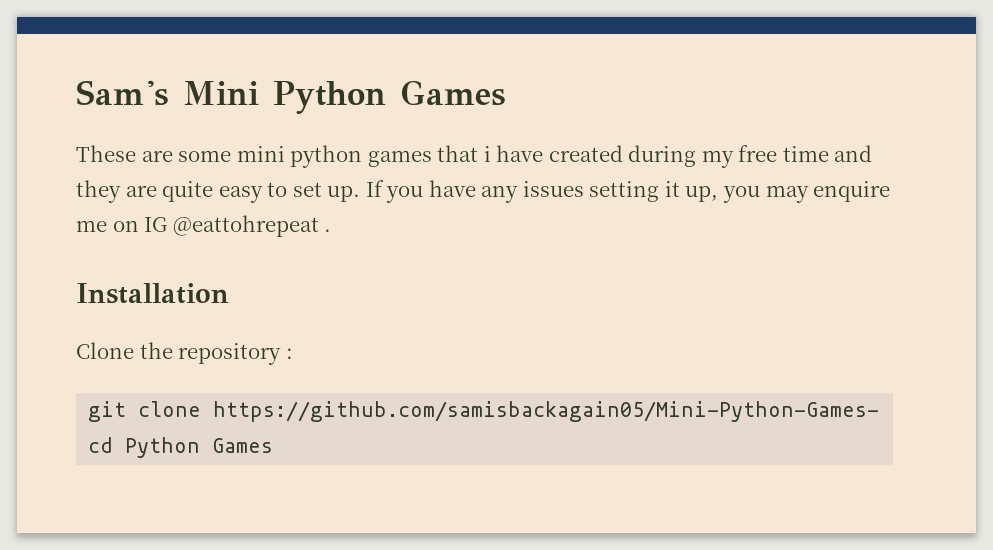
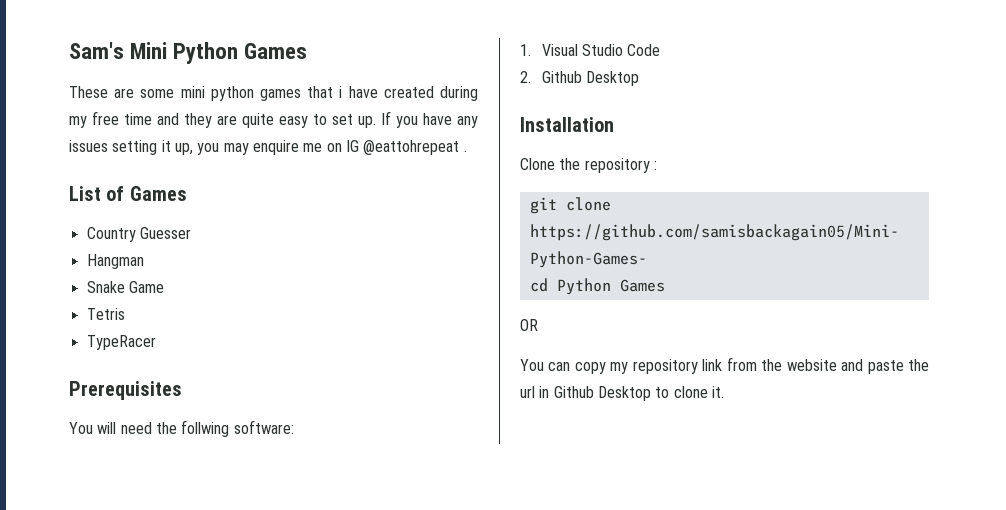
+ List of Games
+ Country Guesser
+ Hangman
+ Snake Game
+ Tetris
+ TypeRacer
+ Prerequisites
+ You will need the follwing software:
+ 1. Visual Studio Code
+ 2. Github Desktop
+ OR
+ You can copy my repository link from the website and paste the url in Github Desktop to clone it.

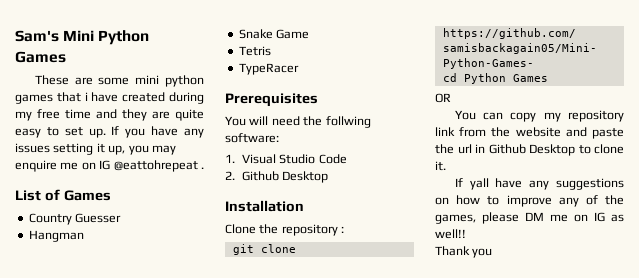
+ If yall have any suggestions on how to improve any of the games, please DM me on IG as well!!
+ Thank you

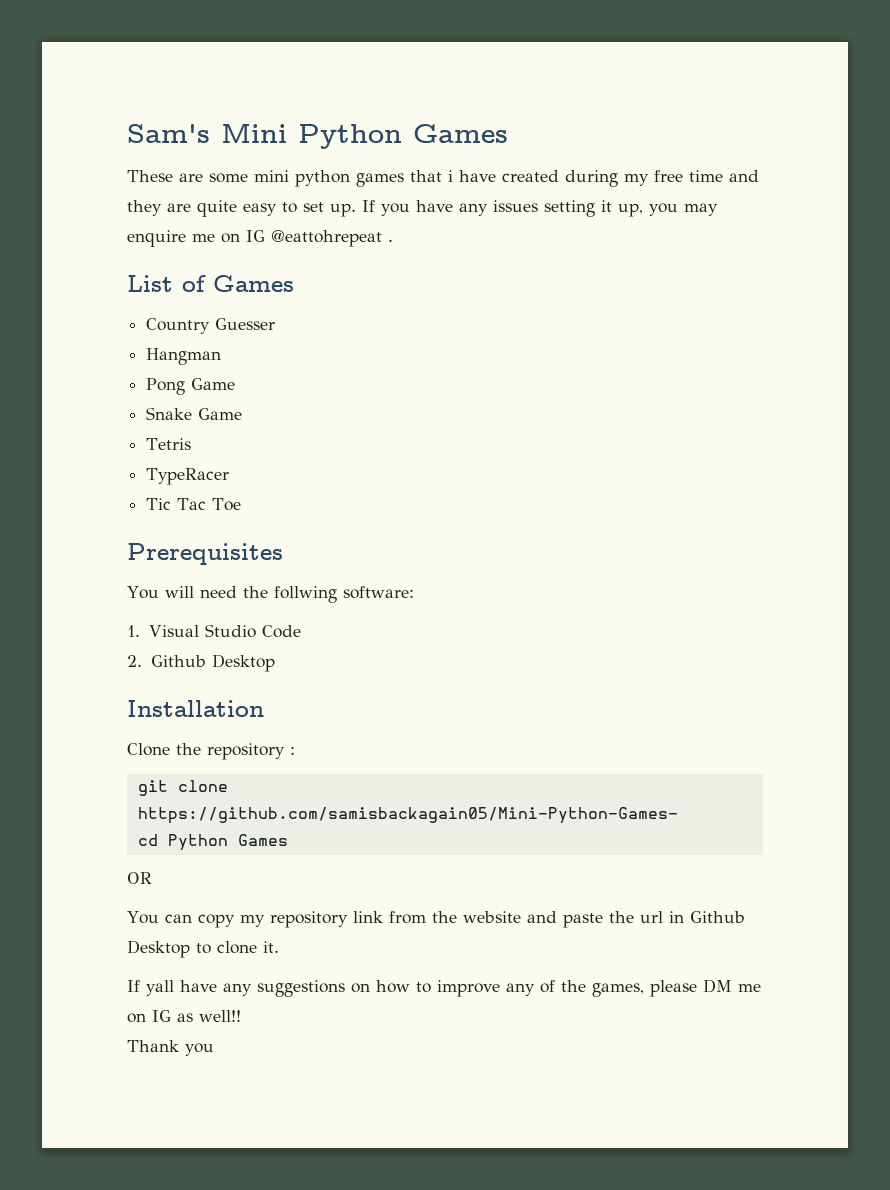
+ Pong Game
+ Tic Tac Toe

